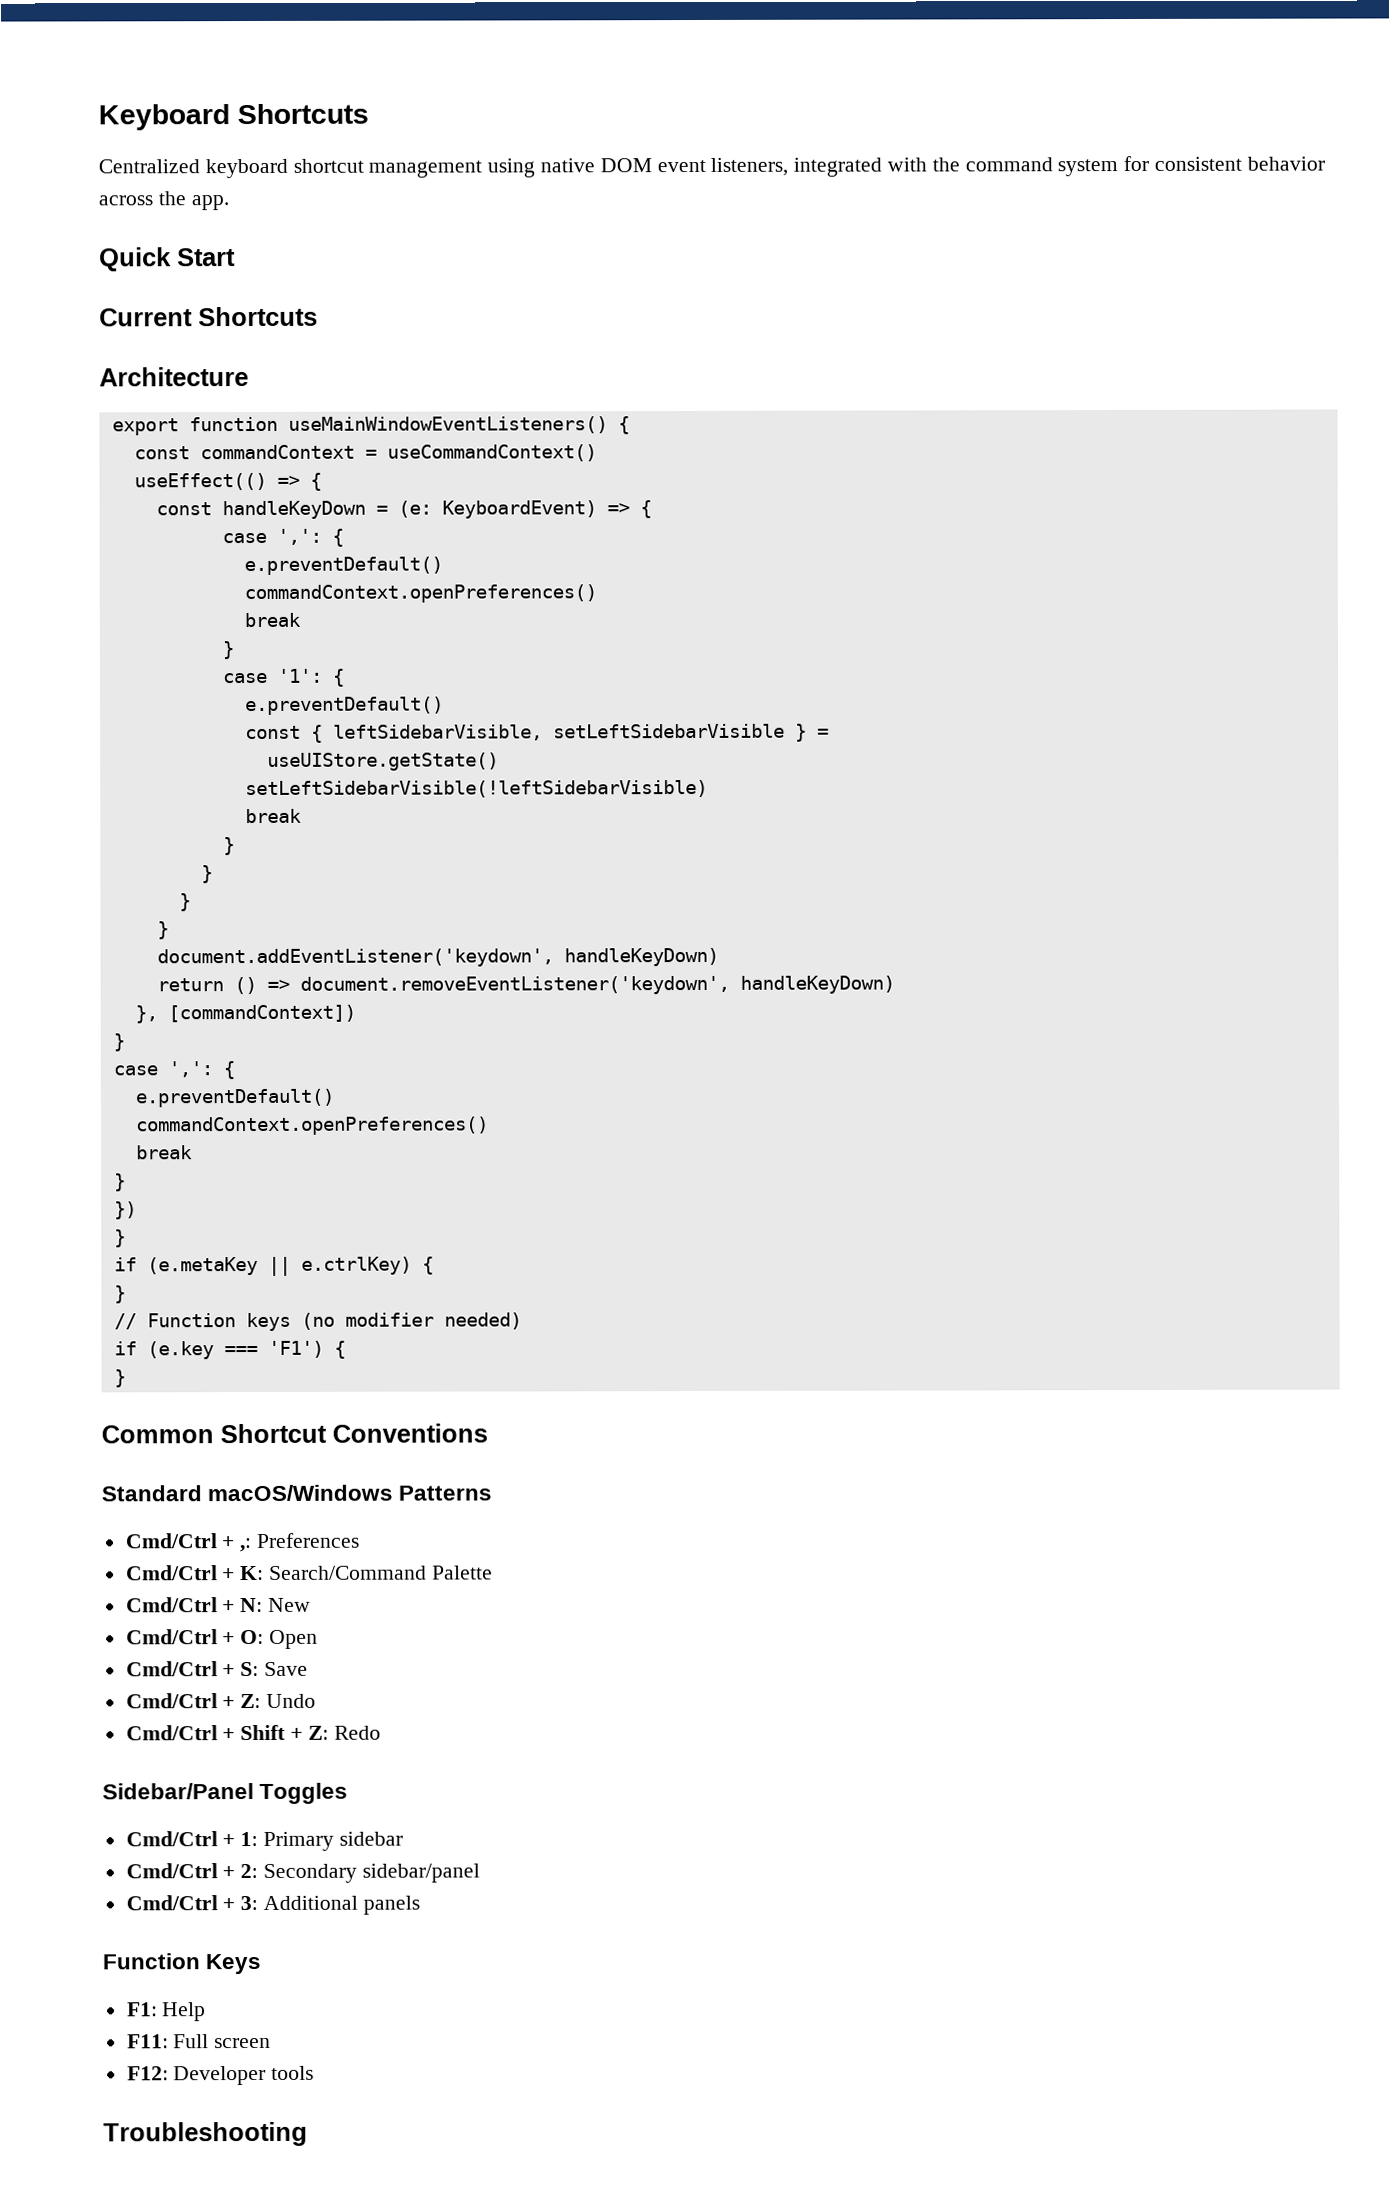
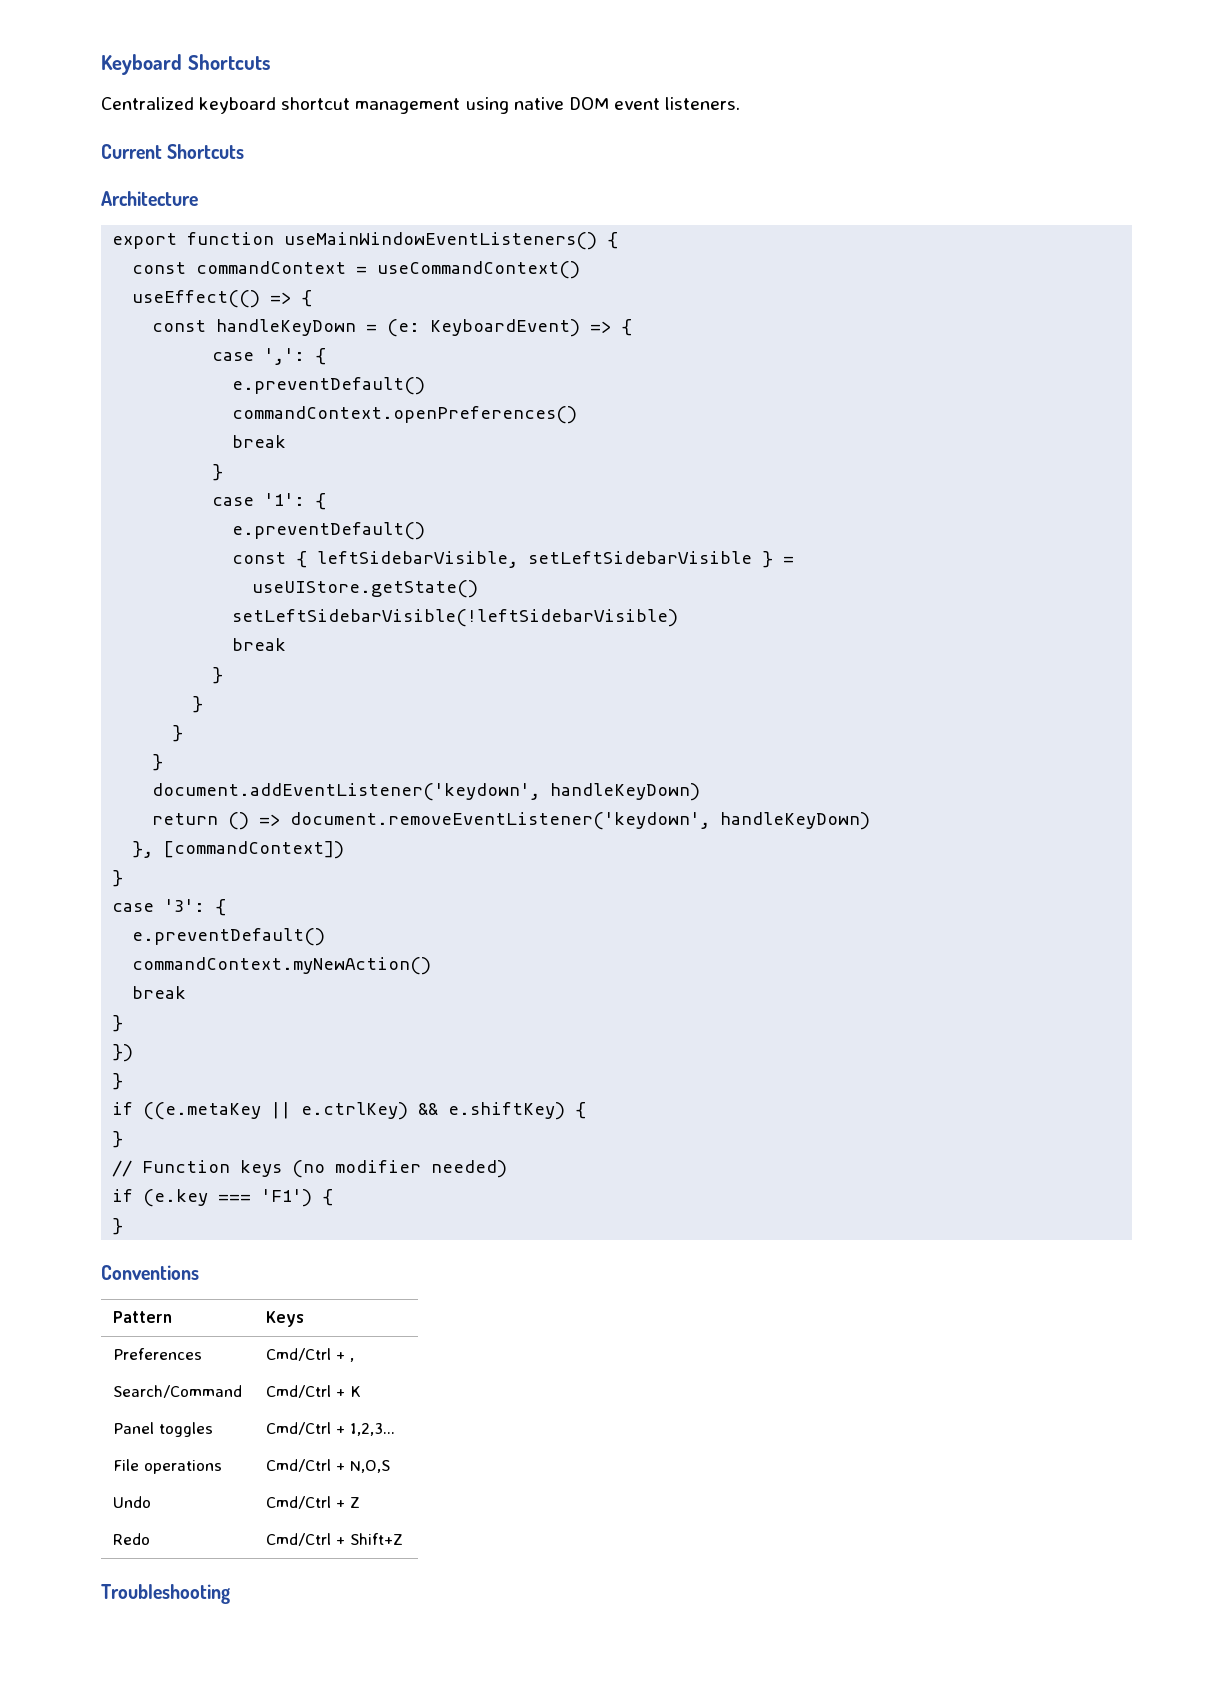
- Centralized keyboard shortcut management using native DOM event listeners, integrated with the command system for consistent behavior across the app.
- Quick Start
+ Centralized keyboard shortcut management using native DOM event listeners.
  }, [commandContext])
  }
- case ',': {
+ case '3': {
  e.preventDefault()
- commandContext.openPreferences()
+ commandContext.myNewAction()
- if (e.metaKey || e.ctrlKey) {
+ if ((e.metaKey || e.ctrlKey) && e.shiftKey) {
- Common Shortcut Conventions
+ Conventions
- Standard macOS/Windows Patterns
- Cmd/Ctrl + ,: Preferences
- Cmd/Ctrl + K: Search/Command Palette
- Cmd/Ctrl + N: New
- Cmd/Ctrl + O: Open
- Cmd/Ctrl + S: Save
- Cmd/Ctrl + Z: Undo
- Cmd/Ctrl + Shift + Z: Redo
- Sidebar/Panel Toggles
- Cmd/Ctrl + 1: Primary sidebar
- Cmd/Ctrl + 2: Secondary sidebar/panel
- Cmd/Ctrl + 3: Additional panels
- Function Keys
- F1: Help
- F11: Full screen
- F12: Developer tools
+ Pattern | Keys
+ Preferences | Cmd/Ctrl + ,
+ Search/Command | Cmd/Ctrl + K
+ Panel toggles | Cmd/Ctrl + 1,2,3...
+ File operations | Cmd/Ctrl + N,O,S
+ Undo | Cmd/Ctrl + Z
+ Redo | Cmd/Ctrl + Shift+Z

